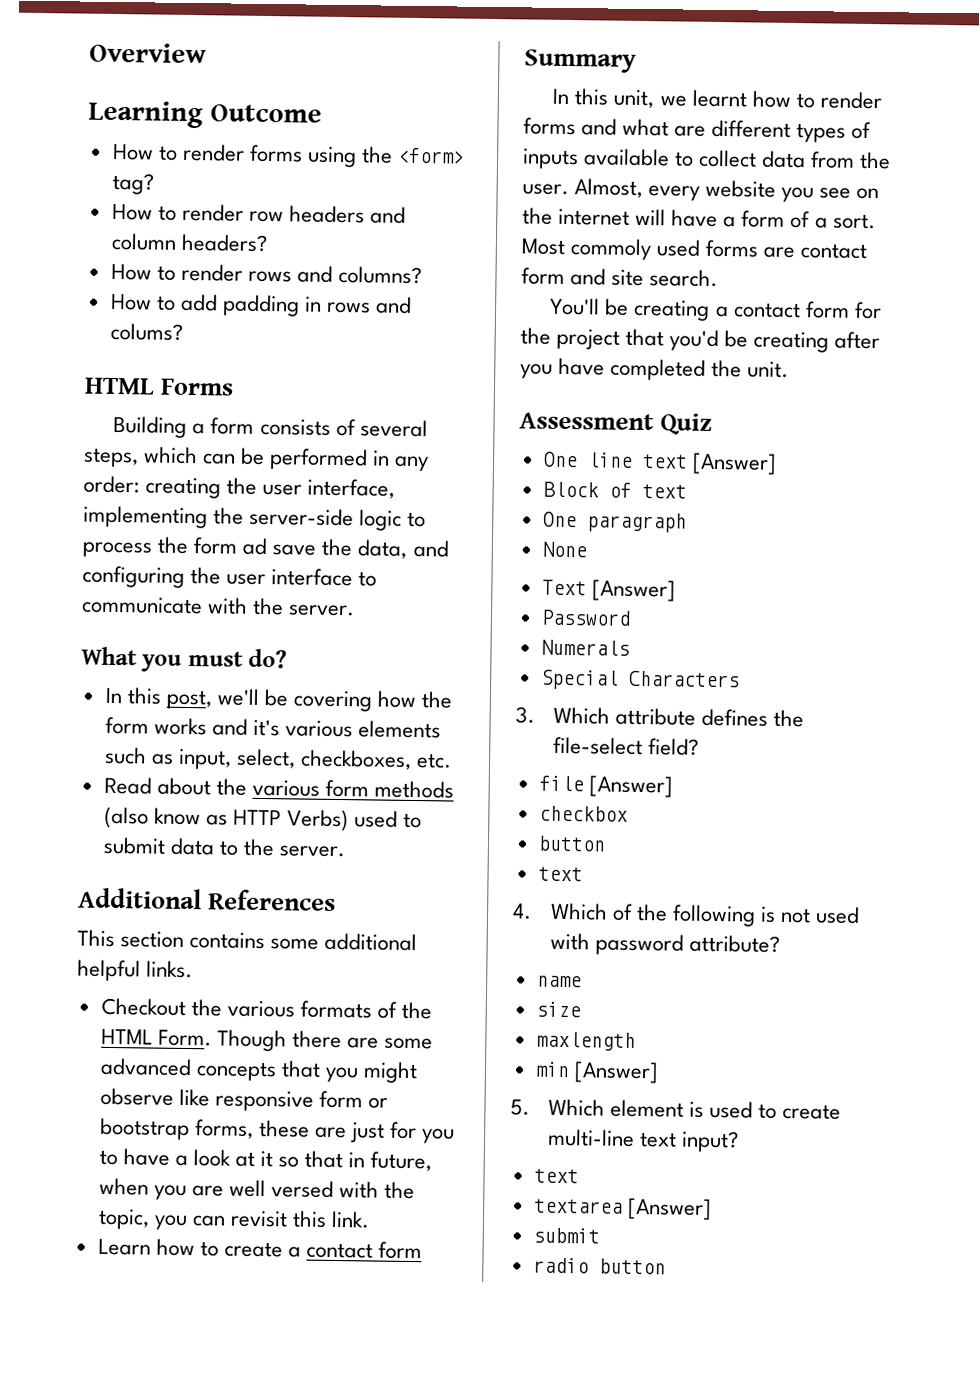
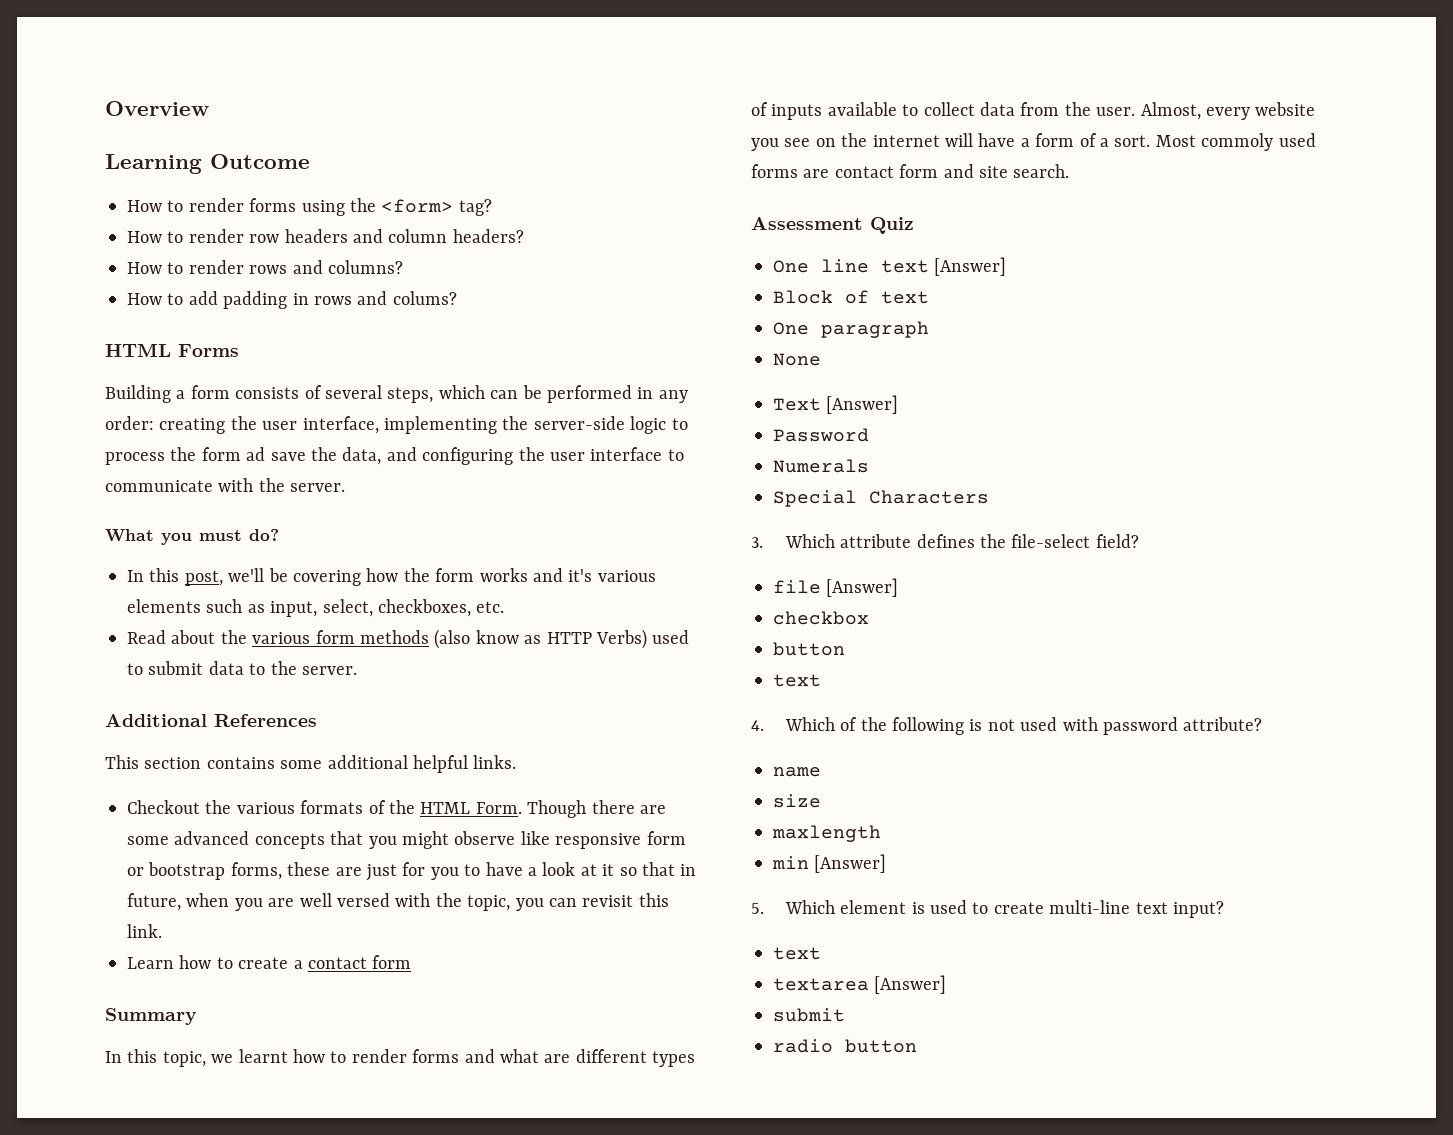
- In this unit, we learnt how to render forms and what are different types of inputs available to collect data from the user.
+ In this topic, we learnt how to render forms and what are different types of inputs available to collect data from the user.
- You'll be creating a contact form for the project that you'd be creating after you have completed the unit.

